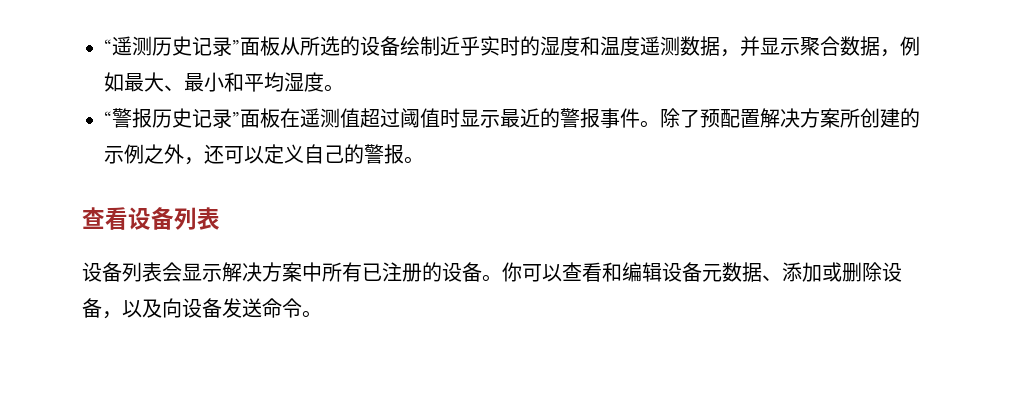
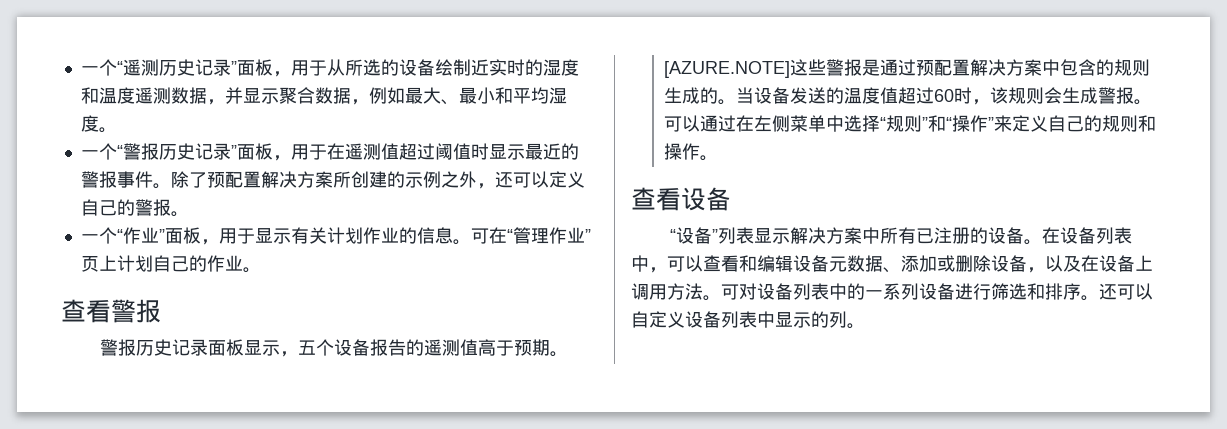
- “遥测历史记录”面板从所选的设备绘制近乎实时的湿度和温度遥测数据，并显示聚合数据，例如最大、最小和平均湿度。
+ 一个“遥测历史记录”面板，用于从所选的设备绘制近实时的湿度和温度遥测数据，并显示聚合数据，例如最大、最小和平均湿度。
- “警报历史记录”面板在遥测值超过阈值时显示最近的警报事件。
+ 一个“警报历史记录”面板，用于在遥测值超过阈值时显示最近的警报事件。
+ 一个“作业”面板，用于显示有关计划作业的信息。可在“管理作业”页上计划自己的作业。
+ 查看警报
+ 警报历史记录面板显示，五个设备报告的遥测值高于预期。
+ [AZURE.NOTE]这些警报是通过预配置解决方案中包含的规则生成的。当设备发送的温度值超过60时，该规则会生成警报。可以通过在左侧菜单中选择“规则”和“操作”来定义自己的规则和操作。
- 查看设备列表
- 设备列表会显示解决方案中所有已注册的设备。
+ 查看设备
+ “设备”列表显示解决方案中所有已注册的设备。
- 你可以查看和编辑设备元数据、添加或删除设备，以及向设备发送命令。
+ 在设备列表中，可以查看和编辑设备元数据、添加或删除设备，以及在设备上调用方法。可对设备列表中的一系列设备进行筛选和排序。还可以自定义设备列表中显示的列。

